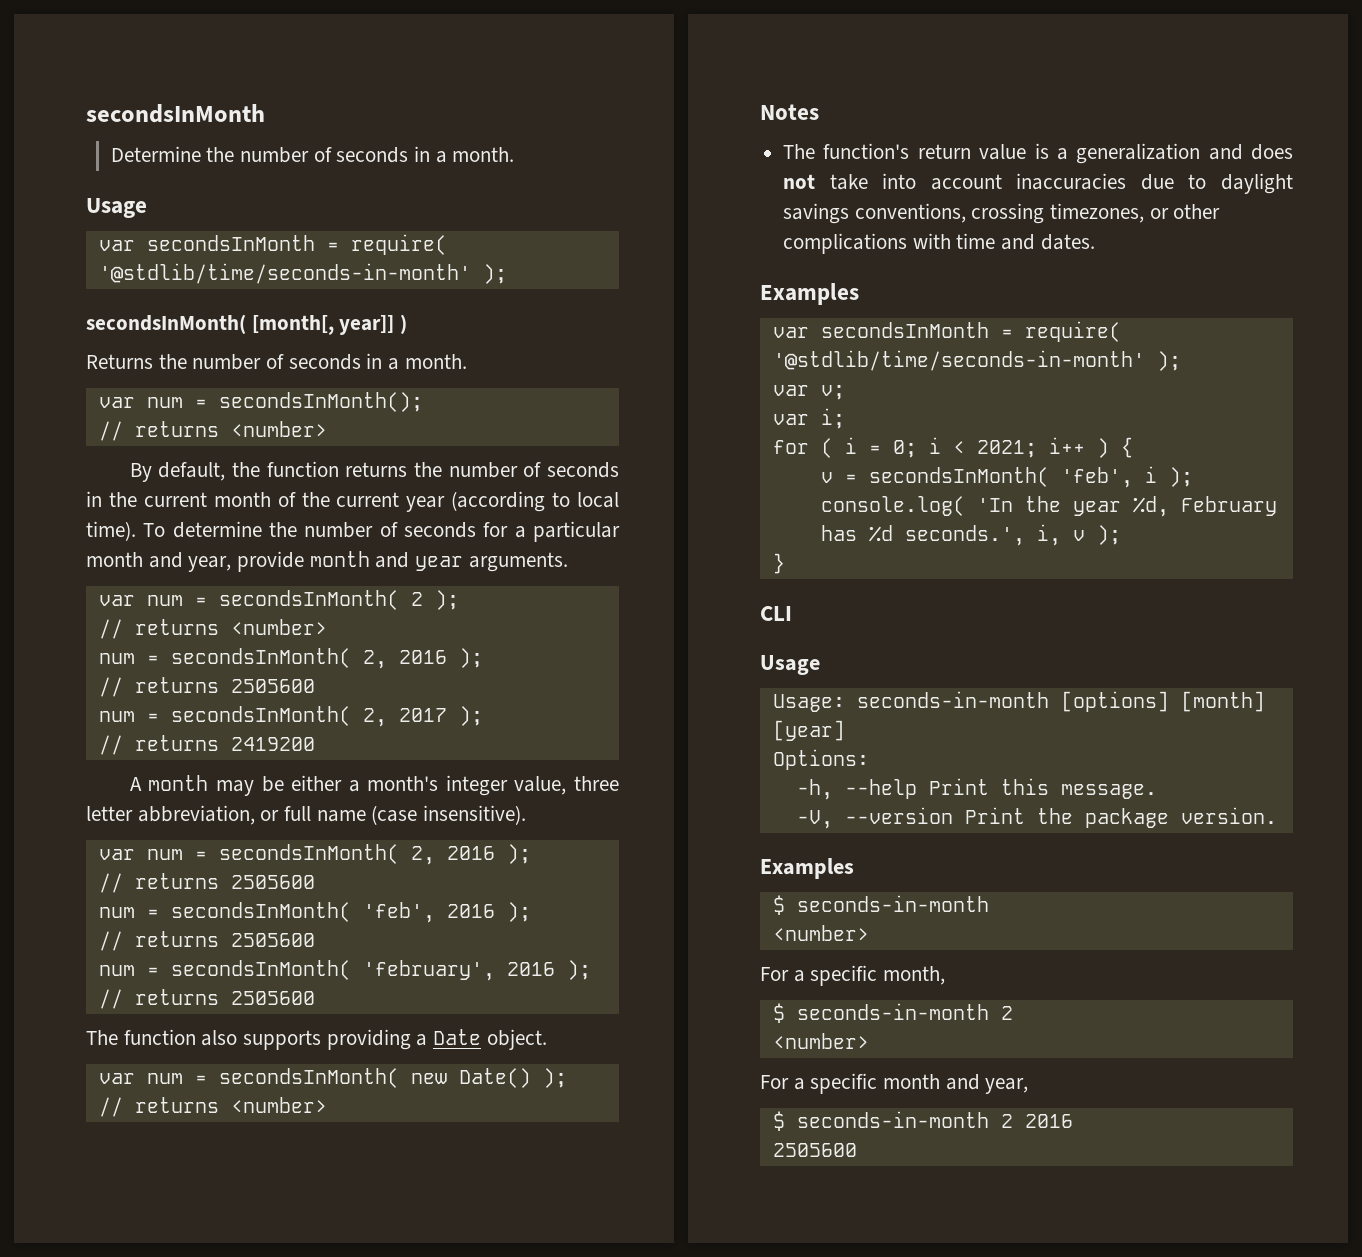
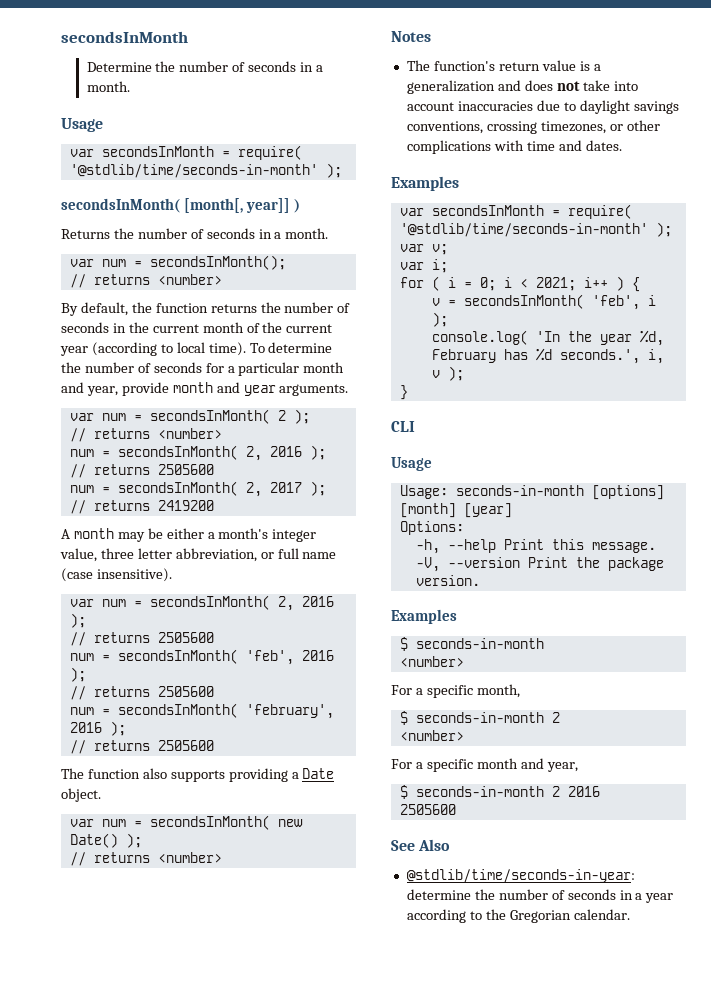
+ See Also
+ @stdlib/time/seconds-in-year: determine the number of seconds in a year according to the Gregorian calendar.

